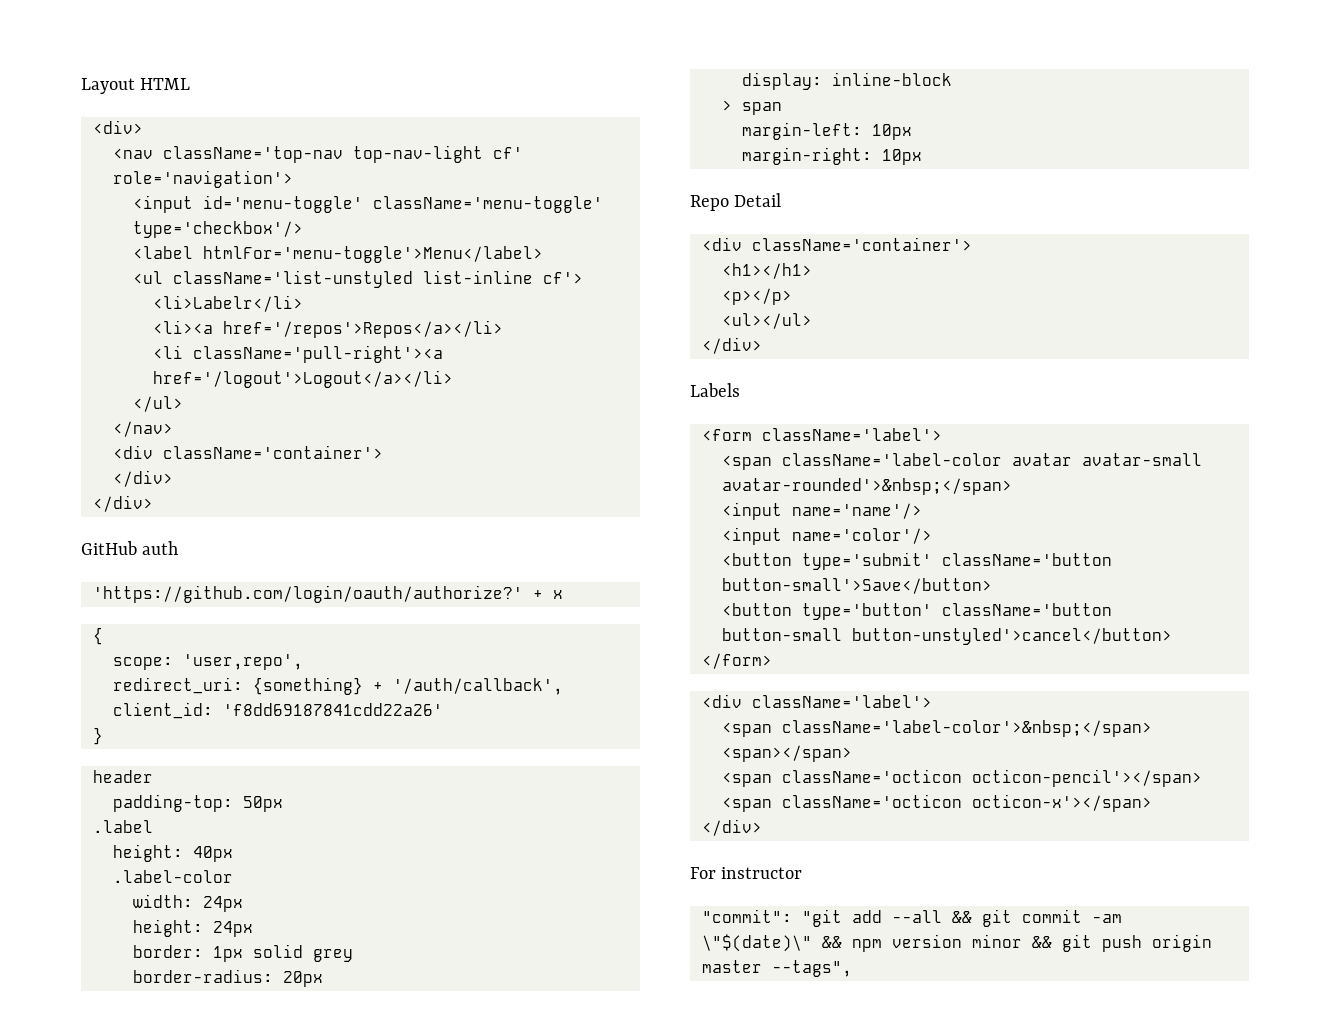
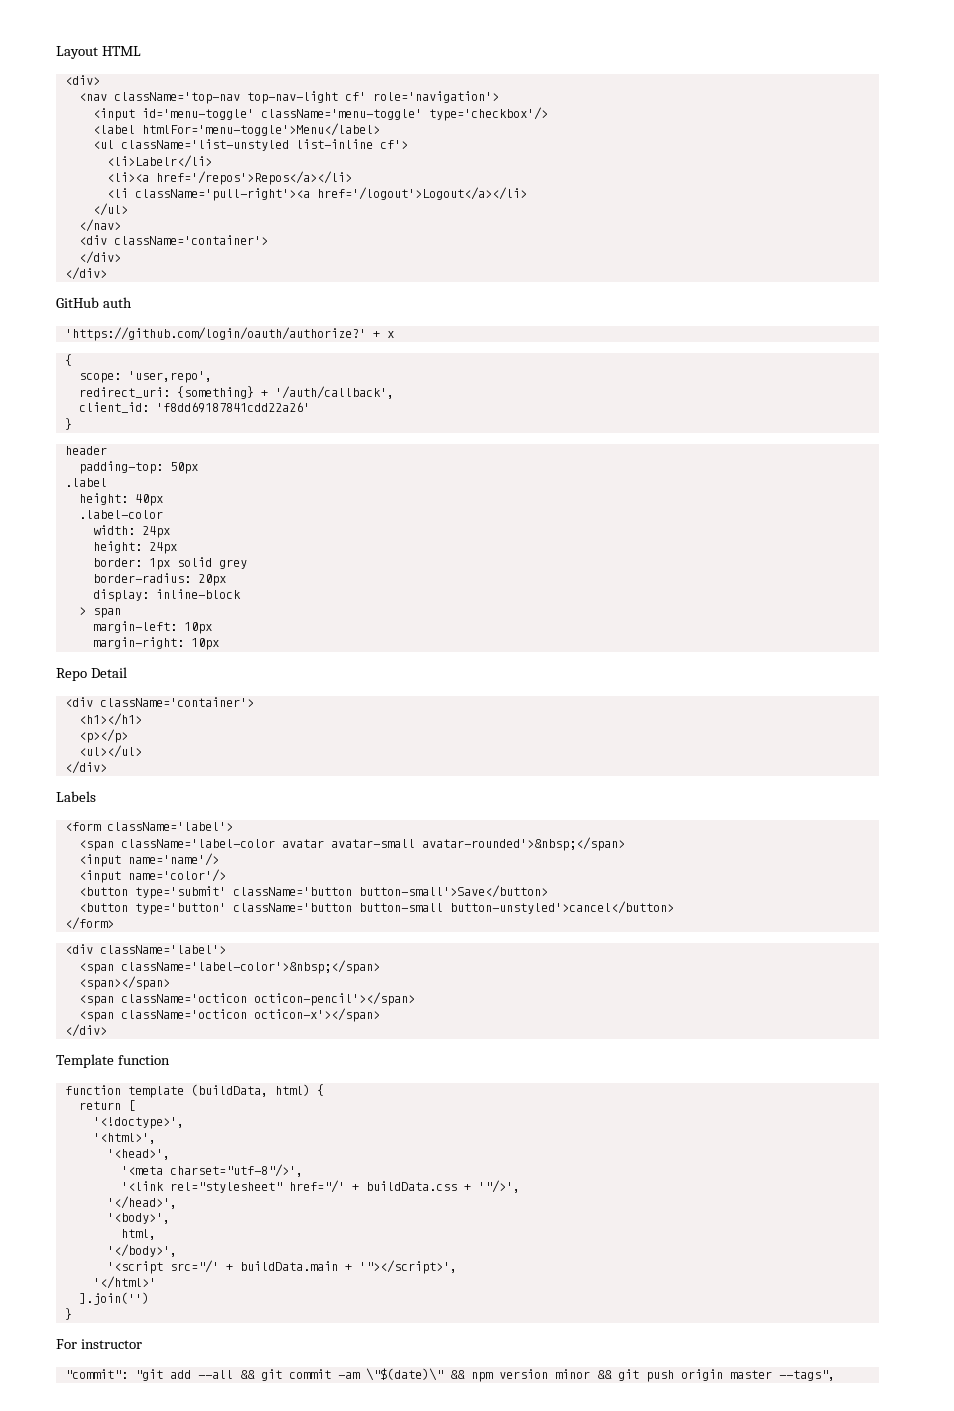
+ Template function
+ function template (buildData, html) {
+ return [
+ '<!doctype>',
+ '<html>',
+ '<head>',
+ '<meta charset="utf-8"/>',
+ '<link rel="stylesheet" href="/' + buildData.css + '"/>',
+ '</head>',
+ '<body>',
+ html,
+ '</body>',
+ '<script src="/' + buildData.main + '"></script>',
+ '</html>'
+ ].join('')
+ }

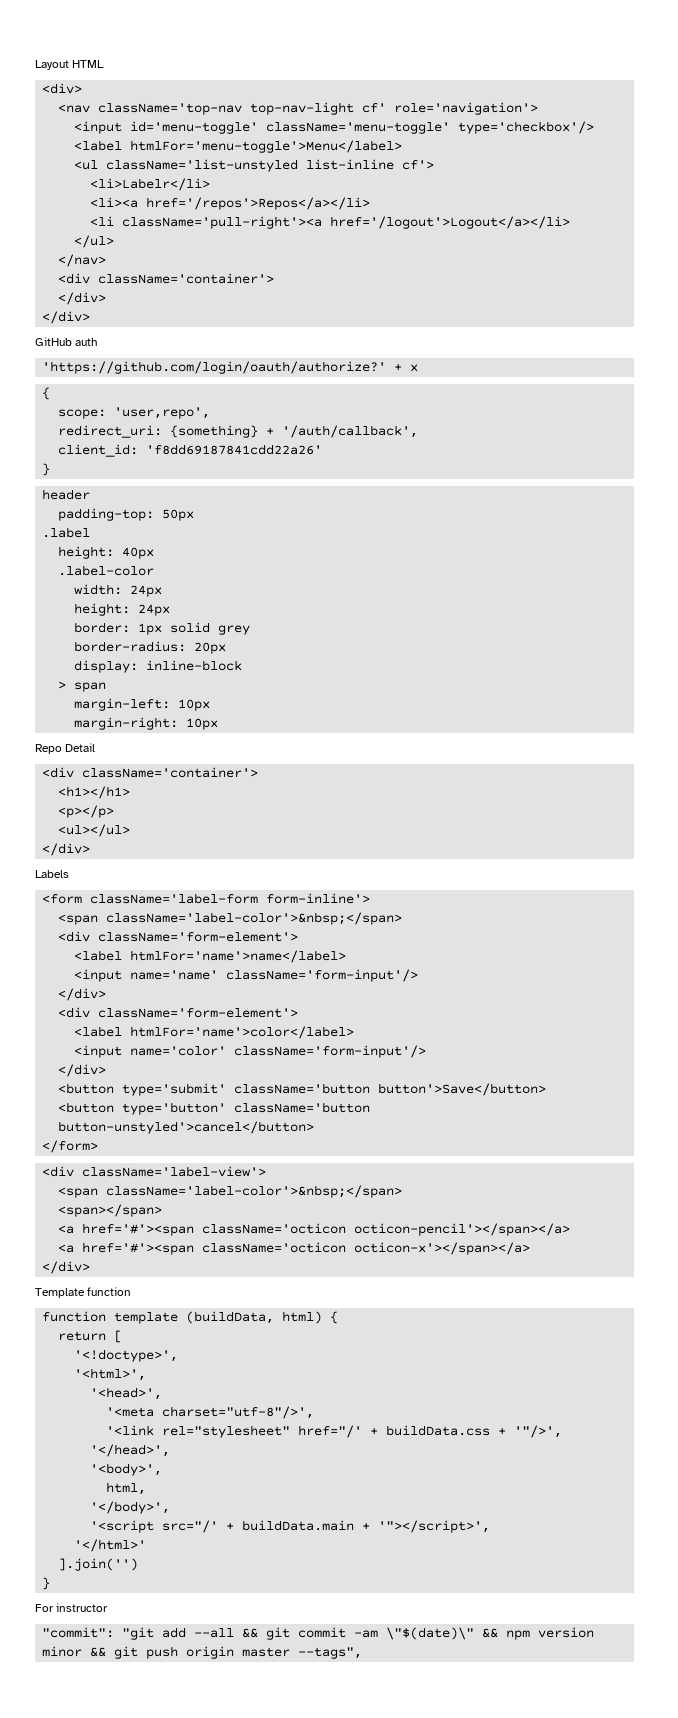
- <form className='label'>
- <span className='label-color avatar avatar-small avatar-rounded'>&nbsp;</span>
- <input name='name'/>
- <input name='color'/>
+ <form className='label-form form-inline'>
+ <span className='label-color'>&nbsp;</span>
+ <div className='form-element'>
+ <label htmlFor='name'>name</label>
+ <input name='name' className='form-input'/>
+ </div>
+ <div className='form-element'>
+ <label htmlFor='name'>color</label>
+ <input name='color' className='form-input'/>
+ </div>
- <button type='submit' className='button button-small'>Save</button>
+ <button type='submit' className='button button'>Save</button>
- <button type='button' className='button button-small button-unstyled'>cancel</button>
+ <button type='button' className='button button-unstyled'>cancel</button>
- <div className='label'>
+ <div className='label-view'>
- <span className='octicon octicon-pencil'></span>
- <span className='octicon octicon-x'></span>
+ <a href='#'><span className='octicon octicon-pencil'></span></a>
+ <a href='#'><span className='octicon octicon-x'></span></a>

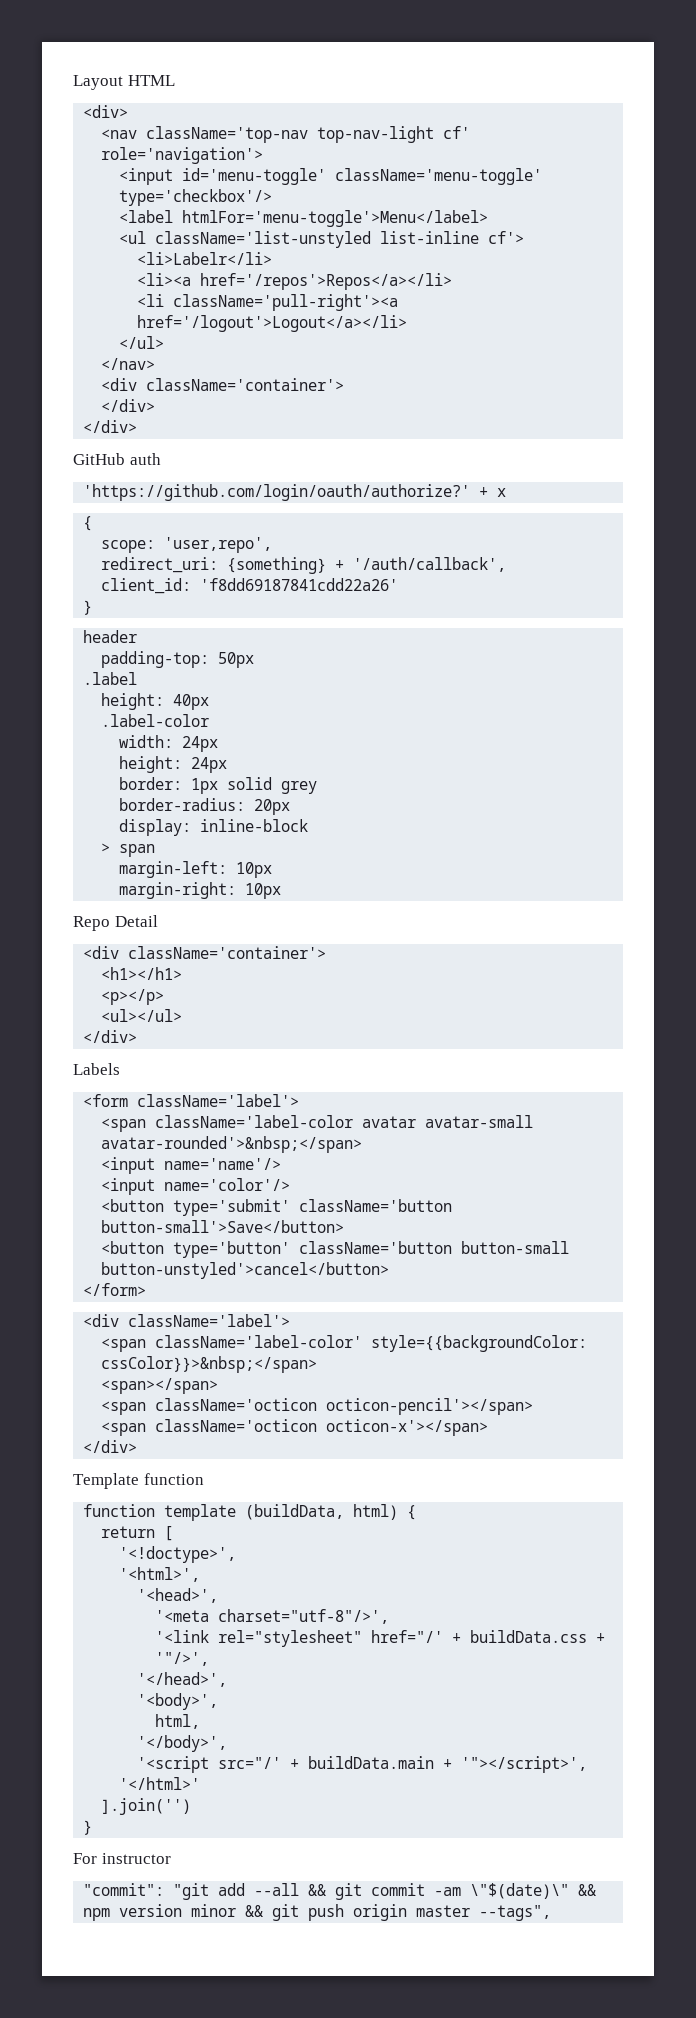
- <form className='label-form form-inline'>
- <span className='label-color'>&nbsp;</span>
- <div className='form-element'>
- <label htmlFor='name'>name</label>
- <input name='name' className='form-input'/>
- </div>
- <div className='form-element'>
- <label htmlFor='name'>color</label>
- <input name='color' className='form-input'/>
- </div>
+ <form className='label'>
+ <span className='label-color avatar avatar-small avatar-rounded'>&nbsp;</span>
+ <input name='name'/>
+ <input name='color'/>
- <button type='submit' className='button button'>Save</button>
+ <button type='submit' className='button button-small'>Save</button>
- <button type='button' className='button button-unstyled'>cancel</button>
+ <button type='button' className='button button-small button-unstyled'>cancel</button>
- <div className='label-view'>
- <span className='label-color'>&nbsp;</span>
+ <div className='label'>
+ <span className='label-color' style={{backgroundColor: cssColor}}>&nbsp;</span>
  <span></span>
- <a href='#'><span className='octicon octicon-pencil'></span></a>
- <a href='#'><span className='octicon octicon-x'></span></a>
+ <span className='octicon octicon-pencil'></span>
+ <span className='octicon octicon-x'></span>

